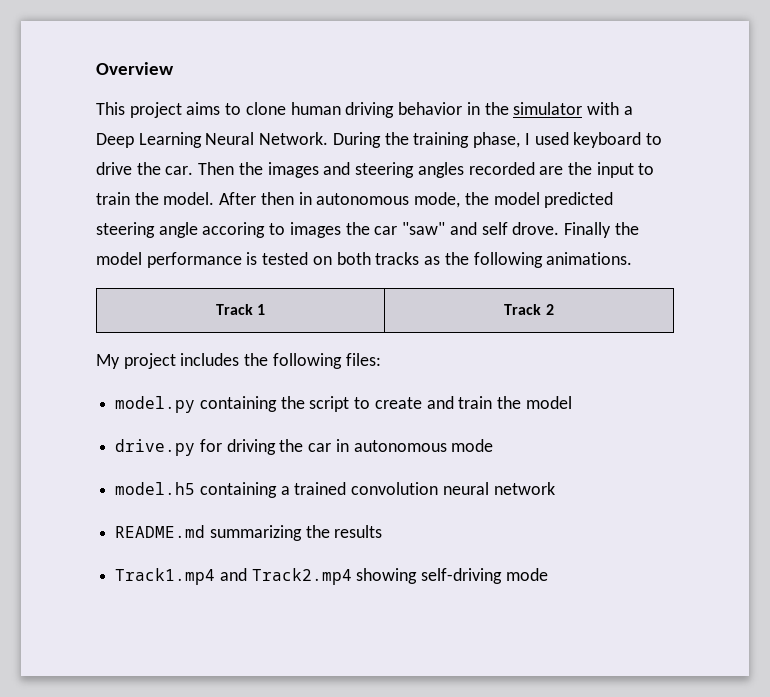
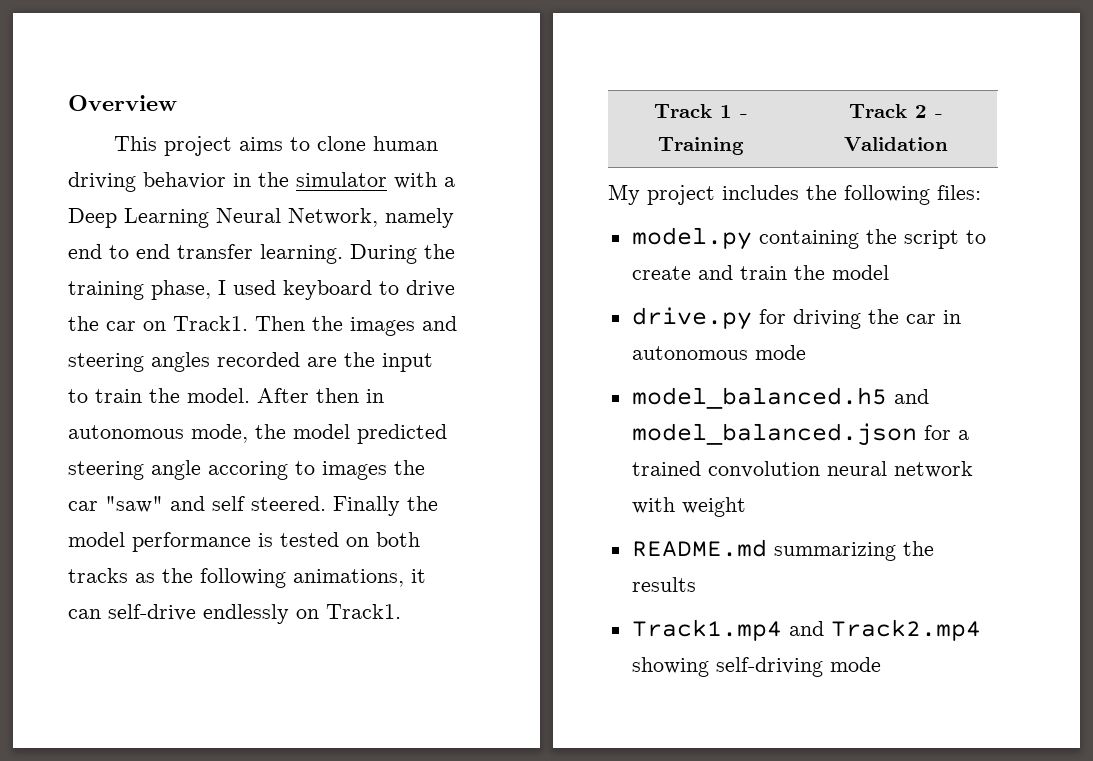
- This project aims to clone human driving behavior in the simulator with a Deep Learning Neural Network.
+ This project aims to clone human driving behavior in the simulator with a Deep Learning Neural Network, namely end to end transfer learning.
- During the training phase, I used keyboard to drive the car.
+ During the training phase, I used keyboard to drive the car on Track1.
- After then in autonomous mode, the model predicted steering angle accoring to images the car "saw" and self drove.
+ After then in autonomous mode, the model predicted steering angle accoring to images the car "saw" and self steered.
- Finally the model performance is tested on both tracks as the following animations.
+ Finally the model performance is tested on both tracks as the following animations, it can self-drive endlessly on Track1.
- Track 1 | Track 2
+ Track 1 - Training | Track 2 - Validation
- model.h5 containing a trained convolution neural network
+ model_balanced.h5 and model_balanced.json for a trained convolution neural network with weight

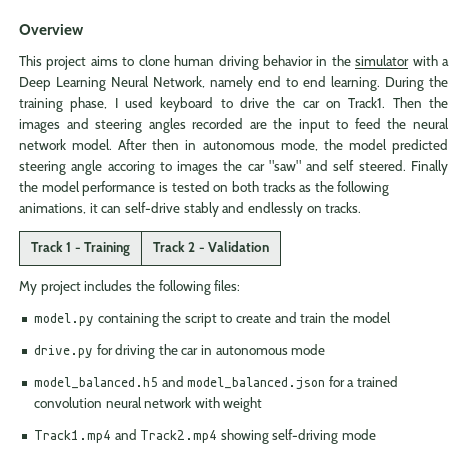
- This project aims to clone human driving behavior in the simulator with a Deep Learning Neural Network, namely end to end transfer learning.
+ This project aims to clone human driving behavior in the simulator with a Deep Learning Neural Network, namely end to end learning.
- Then the images and steering angles recorded are the input to train the model.
+ Then the images and steering angles recorded are the input to feed the neural network model.
- Finally the model performance is tested on both tracks as the following animations, it can self-drive endlessly on Track1.
+ Finally the model performance is tested on both tracks as the following animations, it can self-drive stably and endlessly on tracks.
- README.md summarizing the results

